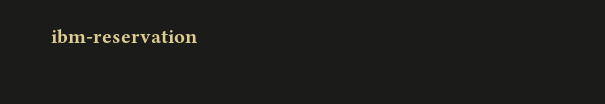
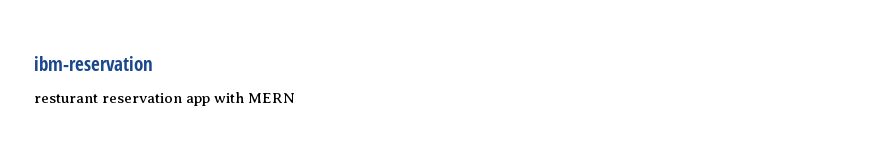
+ resturant reservation app with MERN

